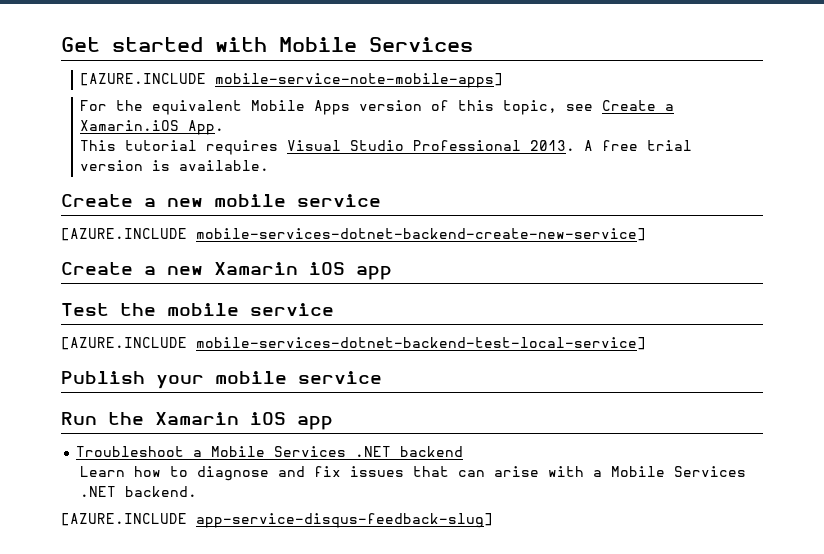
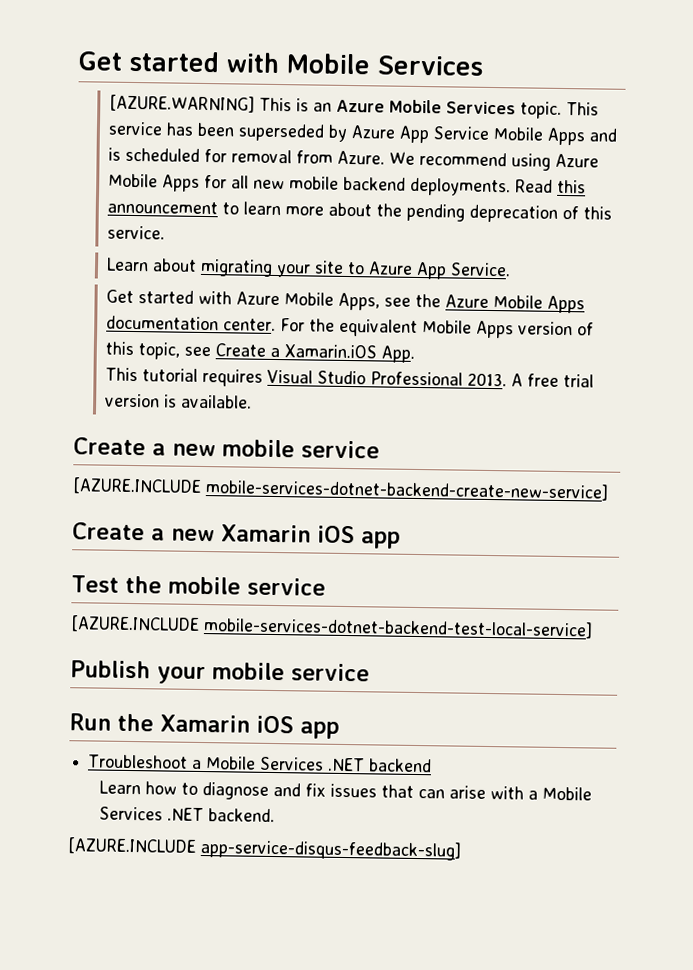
- [AZURE.INCLUDE mobile-service-note-mobile-apps]
- For the equivalent Mobile Apps version of this topic, see Create a Xamarin.iOS App.
+ [AZURE.WARNING] This is an Azure Mobile Services topic. This service has been superseded by Azure App Service Mobile Apps and is scheduled for removal from Azure. We recommend using Azure Mobile Apps for all new mobile backend deployments. Read this announcement to learn more about the pending deprecation of this service.
+ Learn about migrating your site to Azure App Service.
+ Get started with Azure Mobile Apps, see the Azure Mobile Apps documentation center. For the equivalent Mobile Apps version of this topic, see Create a Xamarin.iOS App.

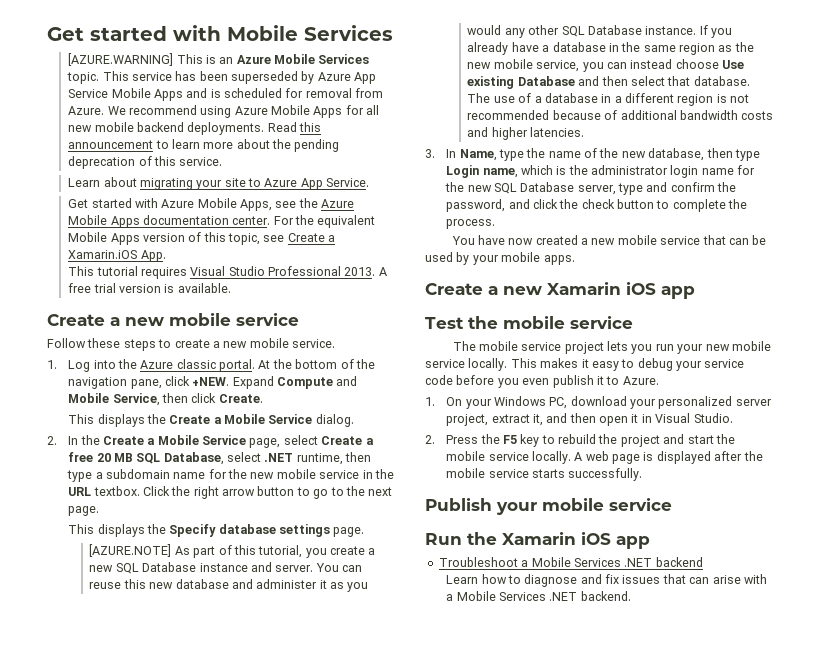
- [AZURE.INCLUDE mobile-services-dotnet-backend-create-new-service]
+ Follow these steps to create a new mobile service.
+ 1. Log into the Azure classic portal. At the bottom of the navigation pane, click +NEW. Expand Compute and Mobile Service, then click Create.
+ This displays the Create a Mobile Service dialog.
+ 2. In the Create a Mobile Service page, select Create a free 20 MB SQL Database, select .NET runtime, then type a subdomain name for the new mobile service in the URL textbox. Click the right arrow button to go to the next page.
+ This displays the Specify database settings page.
+ [AZURE.NOTE] As part of this tutorial, you create a new SQL Database instance and server. You can reuse this new database and administer it as you would any other SQL Database instance. If you already have a database in the same region as the new mobile service, you can instead choose Use existing Database and then select that database. The use of a database in a different region is not recommended because of additional bandwidth costs and higher latencies.
+ 3. In Name, type the name of the new database, then type Login name, which is the administrator login name for the new SQL Database server, type and confirm the password, and click the check button to complete the process.
+ You have now created a new mobile service that can be used by your mobile apps.
- [AZURE.INCLUDE mobile-services-dotnet-backend-test-local-service]
+ The mobile service project lets you run your new mobile service locally. This makes it easy to debug your service code before you even publish it to Azure.
+ 1. On your Windows PC, download your personalized server project, extract it, and then open it in Visual Studio.
+ 2. Press the F5 key to rebuild the project and start the mobile service locally. A web page is displayed after the mobile service starts successfully.
- [AZURE.INCLUDE app-service-disqus-feedback-slug]

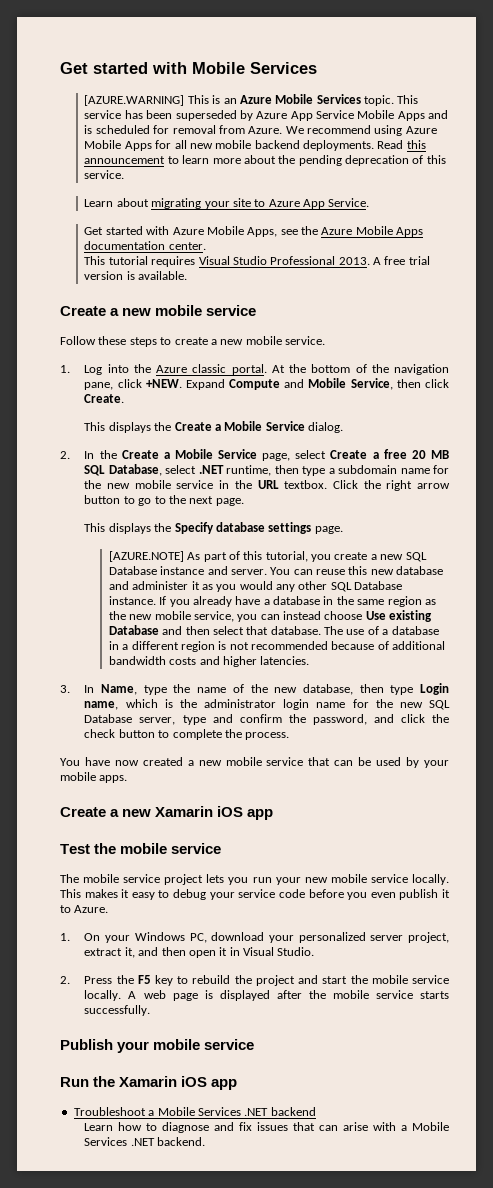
- For the equivalent Mobile Apps version of this topic, see Create a Xamarin.iOS App.

